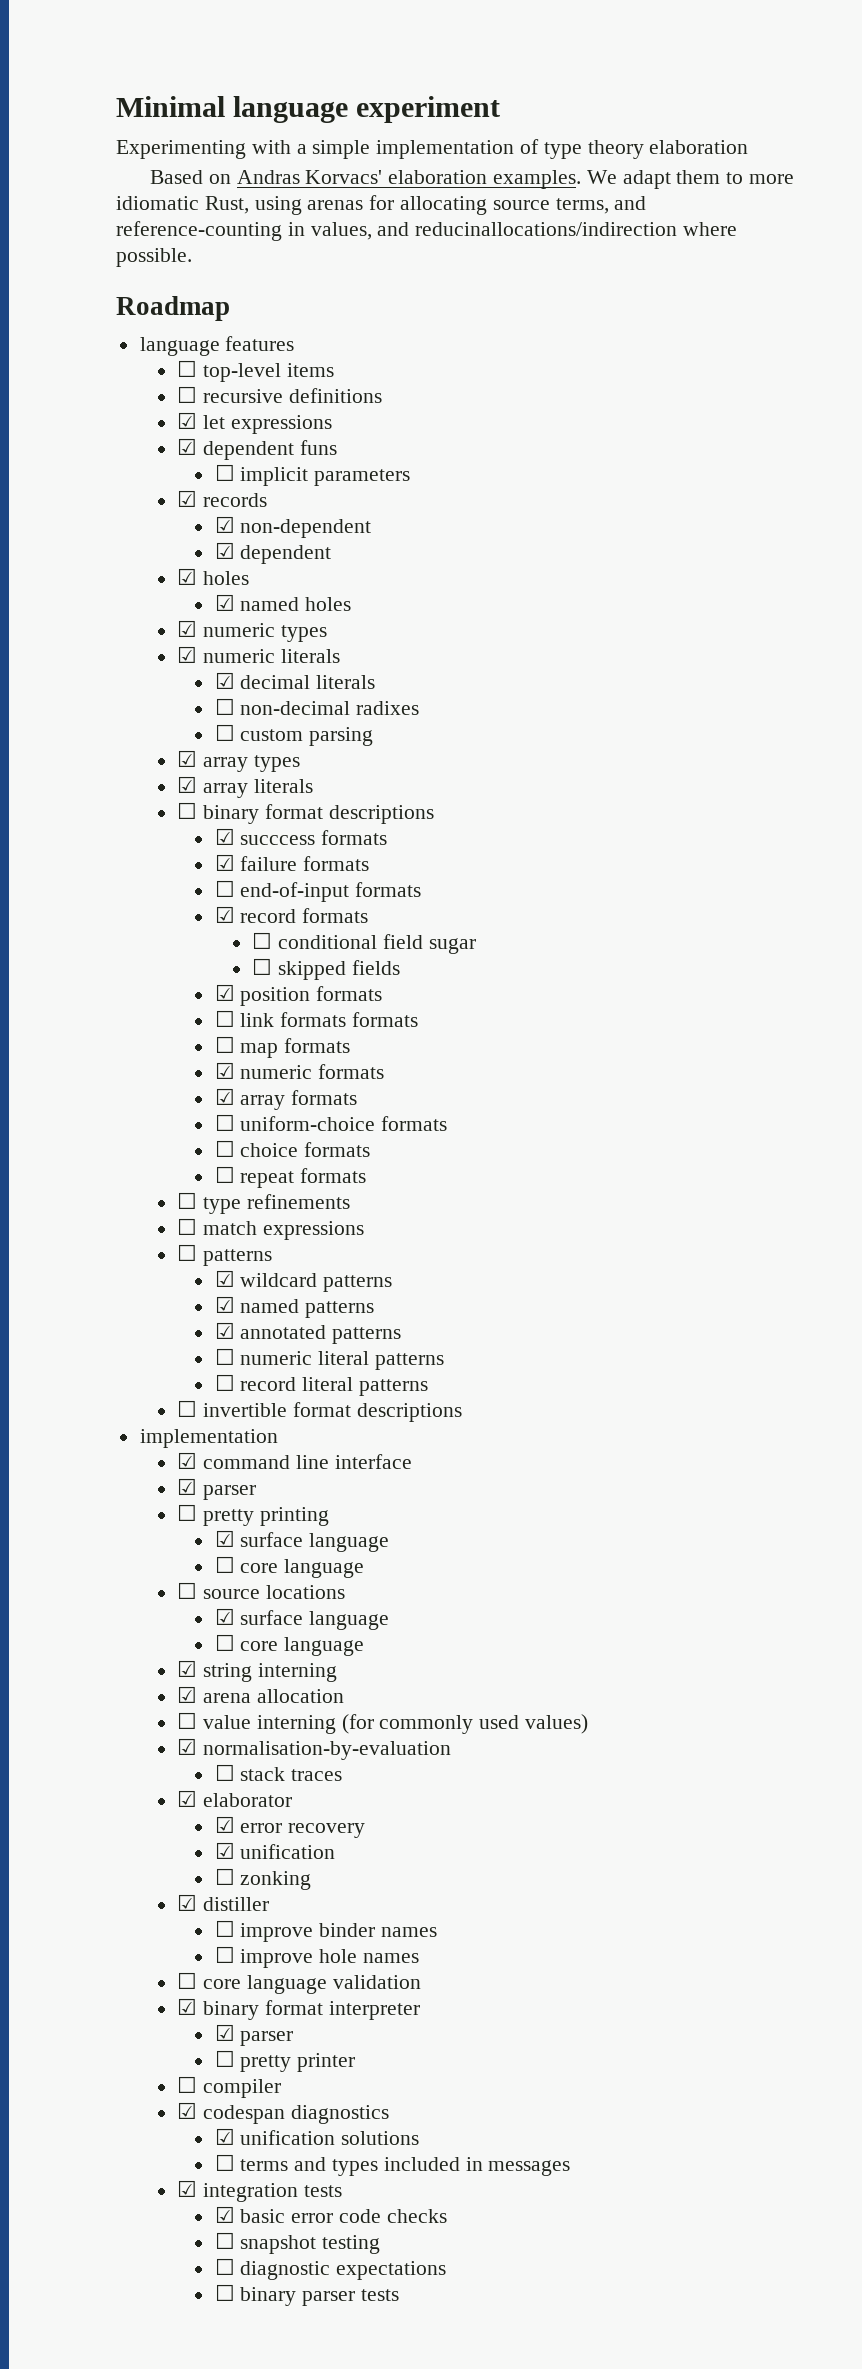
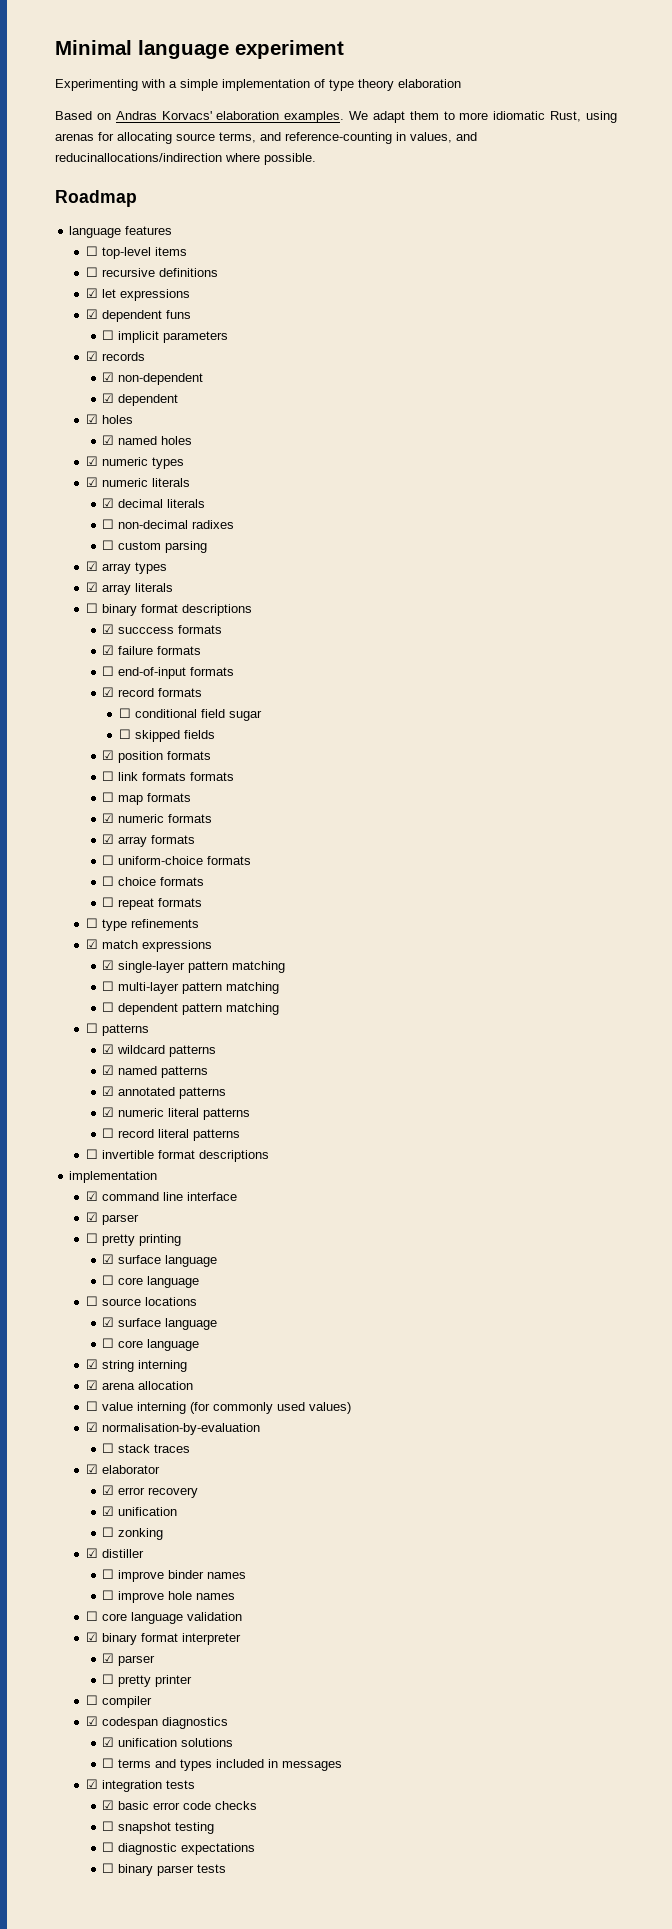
- ☐ match expressions
+ ☑ match expressions
+ ☑ single-layer pattern matching
+ ☐ multi-layer pattern matching
+ ☐ dependent pattern matching
- ☐ numeric literal patterns
+ ☑ numeric literal patterns

